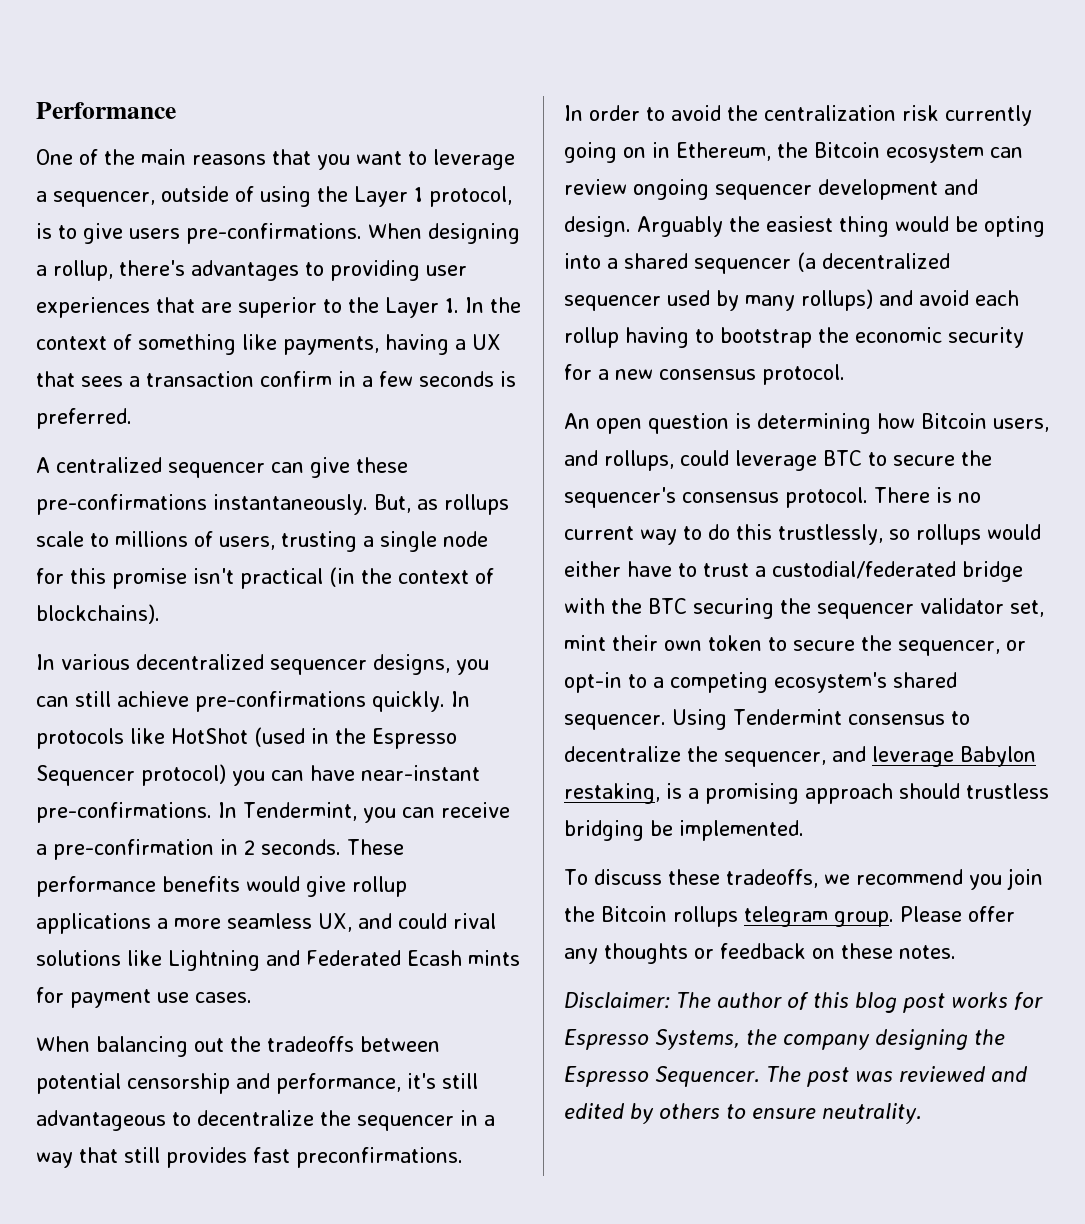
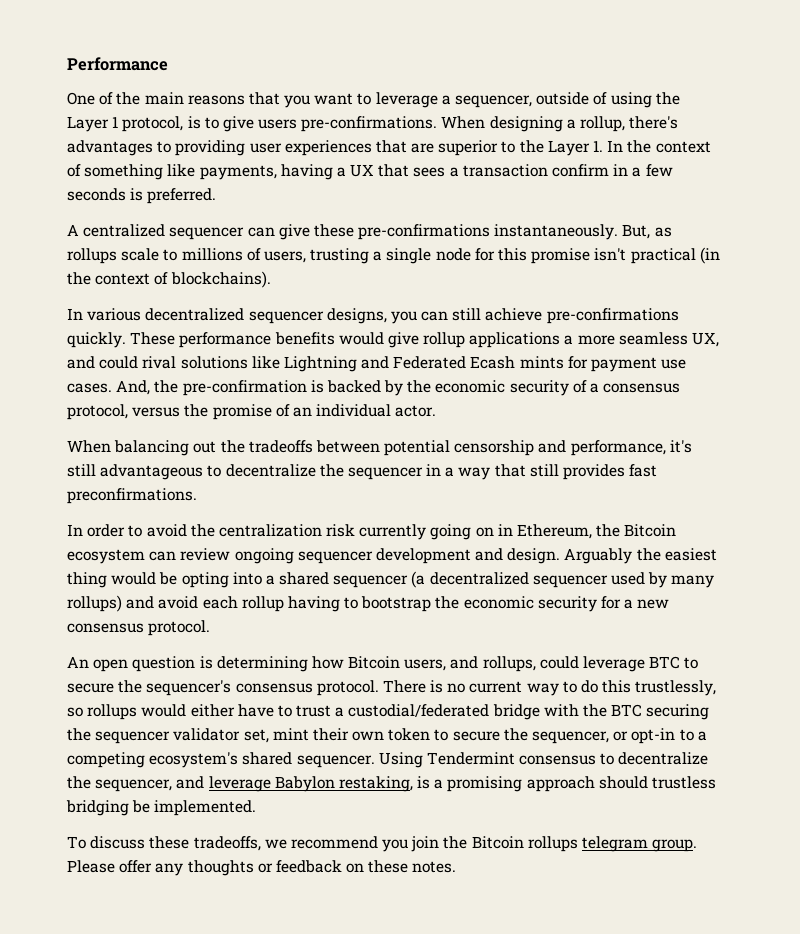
- In protocols like HotShot (used in the Espresso Sequencer protocol) you can have near-instant pre-confirmations. In Tendermint, you can receive a pre-confirmation in 2 seconds.
+ And, the pre-confirmation is backed by the economic security of a consensus protocol, versus the promise of an individual actor.
- Disclaimer: The author of this blog post works for Espresso Systems, the company designing the Espresso Sequencer. The post was reviewed and edited by others to ensure neutrality.

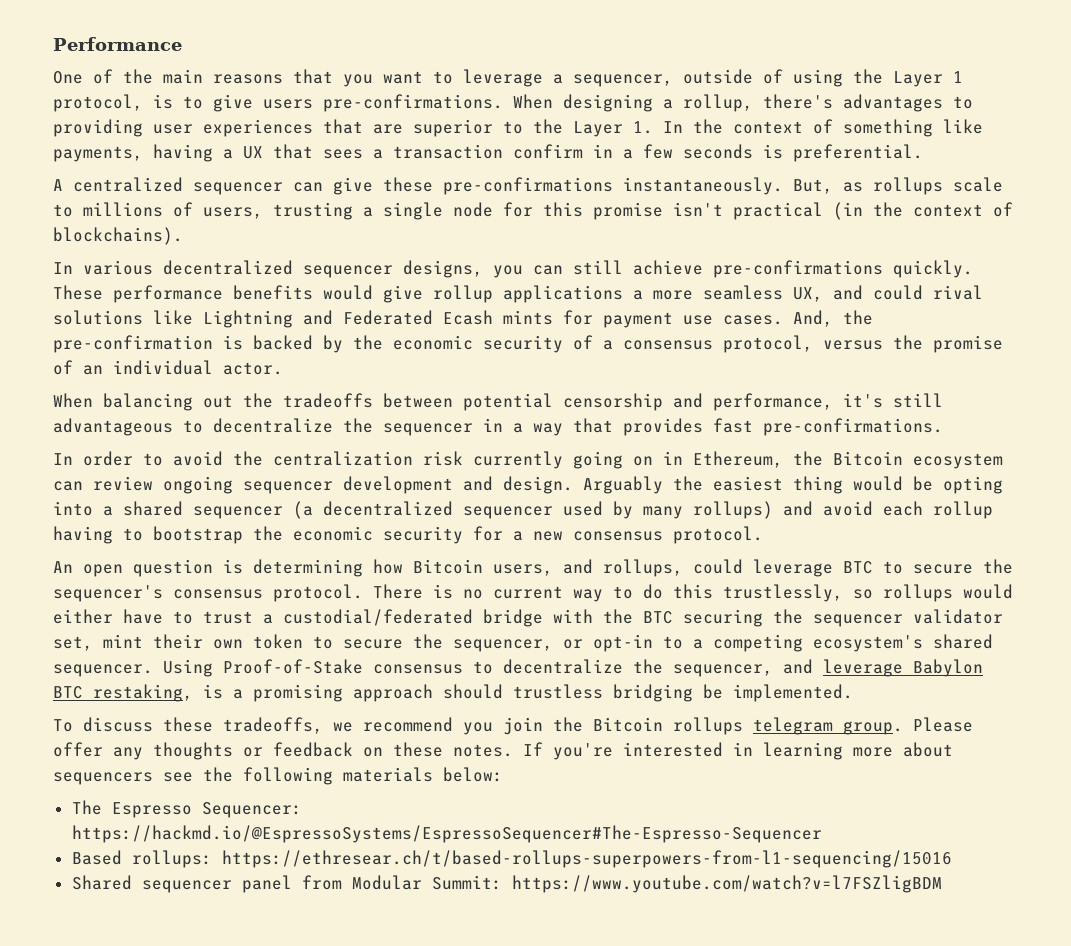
- When designing a rollup, there's advantages to providing user experiences that are superior to the Layer 1. In the context of something like payments, having a UX that sees a transaction confirm in a few seconds is preferred.
+ When designing a rollup, there's advantages to providing user experiences that are superior to the Layer 1. In the context of something like payments, having a UX that sees a transaction confirm in a few seconds is preferential.
- When balancing out the tradeoffs between potential censorship and performance, it's still advantageous to decentralize the sequencer in a way that still provides fast preconfirmations.
+ When balancing out the tradeoffs between potential censorship and performance, it's still advantageous to decentralize the sequencer in a way that provides fast pre-confirmations.
- Using Tendermint consensus to decentralize the sequencer, and leverage Babylon restaking, is a promising approach should trustless bridging be implemented.
+ Using Proof-of-Stake consensus to decentralize the sequencer, and leverage Babylon BTC restaking, is a promising approach should trustless bridging be implemented.
+ If you're interested in learning more about sequencers see the following materials below:
+ The Espresso Sequencer: https://hackmd.io/@EspressoSystems/EspressoSequencer#The-Espresso-Sequencer
+ Based rollups: https://ethresear.ch/t/based-rollups-superpowers-from-l1-sequencing/15016
+ Shared sequencer panel from Modular Summit: https://www.youtube.com/watch?v=l7FSZligBDM

